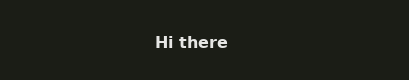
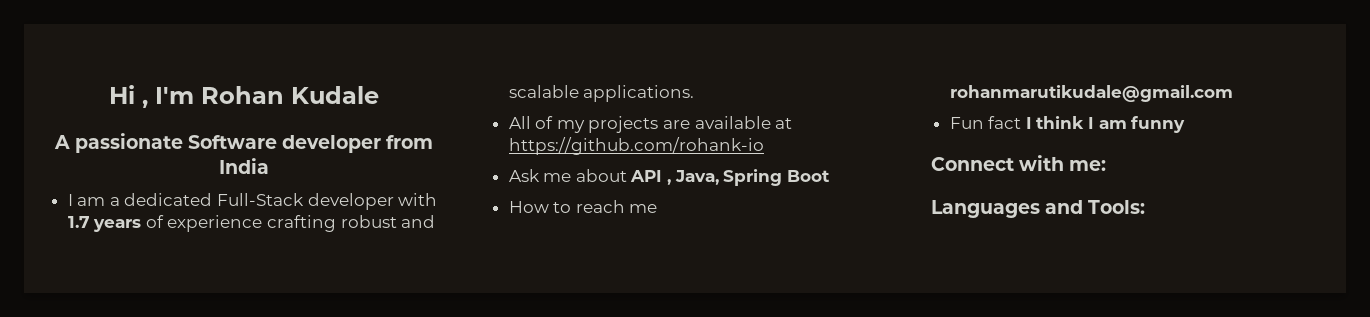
- Hi there
+ Hi , I'm Rohan Kudale
+ A passionate Software developer from India
+ I am a dedicated Full-Stack developer with 1.7 years of experience crafting robust and scalable applications.
+ All of my projects are available at https://github.com/rohank-io
+ Ask me about API , Java, Spring Boot
+ How to reach me rohanmarutikudale@gmail.com
+ Fun fact I think I am funny
+ Connect with me:
+ Languages and Tools:

